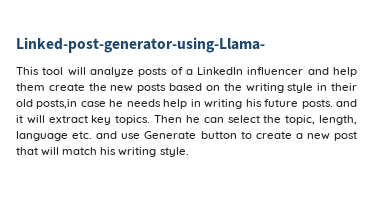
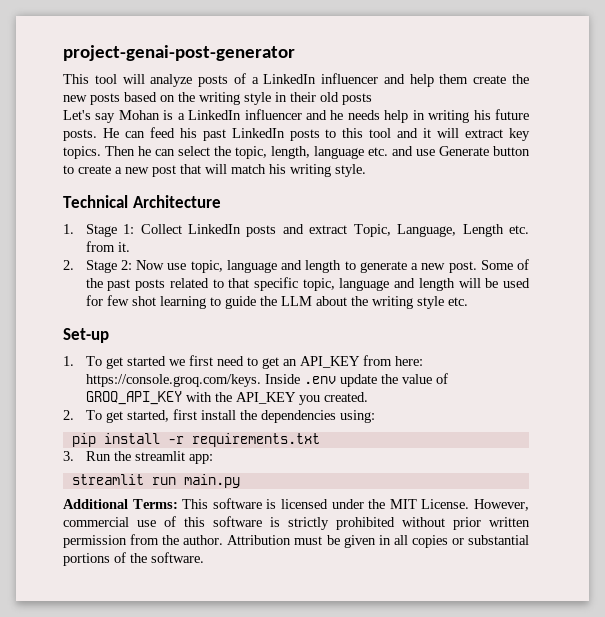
- Linked-post-generator-using-Llama-
+ project-genai-post-generator
- This tool will analyze posts of a LinkedIn influencer and help them create the new posts based on the writing style in their old posts,in case he needs help in writing his future posts. and it will extract key topics.
+ This tool will analyze posts of a LinkedIn influencer and help them create the new posts based on the writing style in their old posts
+ Let's say Mohan is a LinkedIn influencer and he needs help in writing his future posts. He can feed his past LinkedIn posts to this tool and it will extract key topics.
+ Technical Architecture
+ 1. Stage 1: Collect LinkedIn posts and extract Topic, Language, Length etc. from it.
+ 2. Stage 2: Now use topic, language and length to generate a new post. Some of the past posts related to that specific topic, language and length will be used for few shot learning to guide the LLM about the writing style etc.
+ Set-up
+ 1. To get started we first need to get an API_KEY from here: https://console.groq.com/keys. Inside .env update the value of GROQ_API_KEY with the API_KEY you created.
+ 2. To get started, first install the dependencies using:
+ pip install -r requirements.txt
+ 3. Run the streamlit app:
+ streamlit run main.py
+ Additional Terms: This software is licensed under the MIT License. However, commercial use of this software is strictly prohibited without prior written permission from the author. Attribution must be given in all copies or substantial portions of the software.

